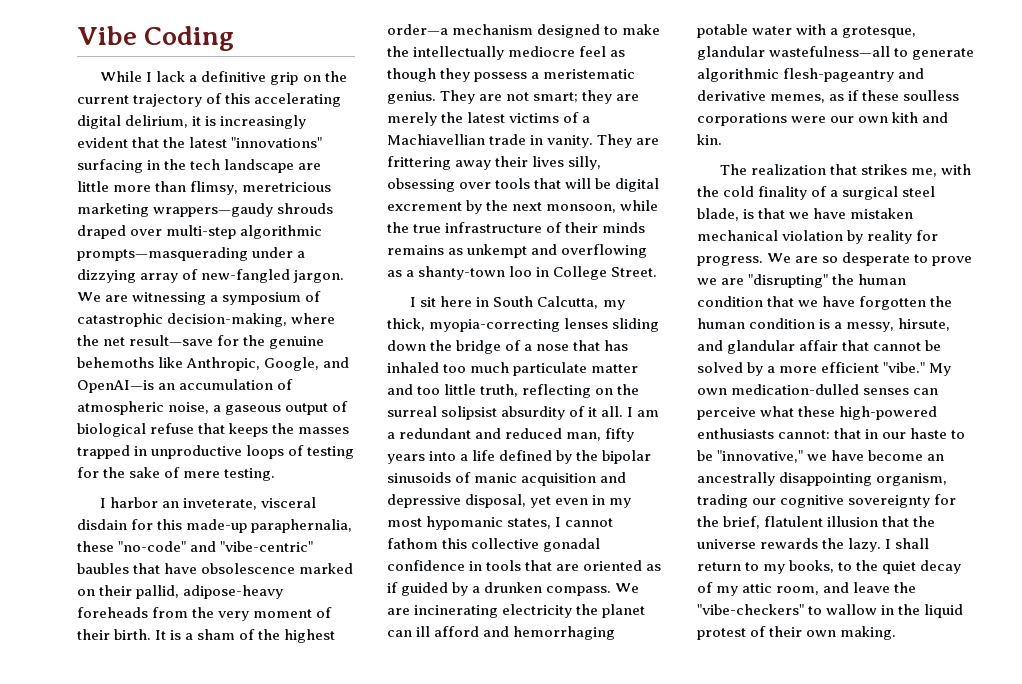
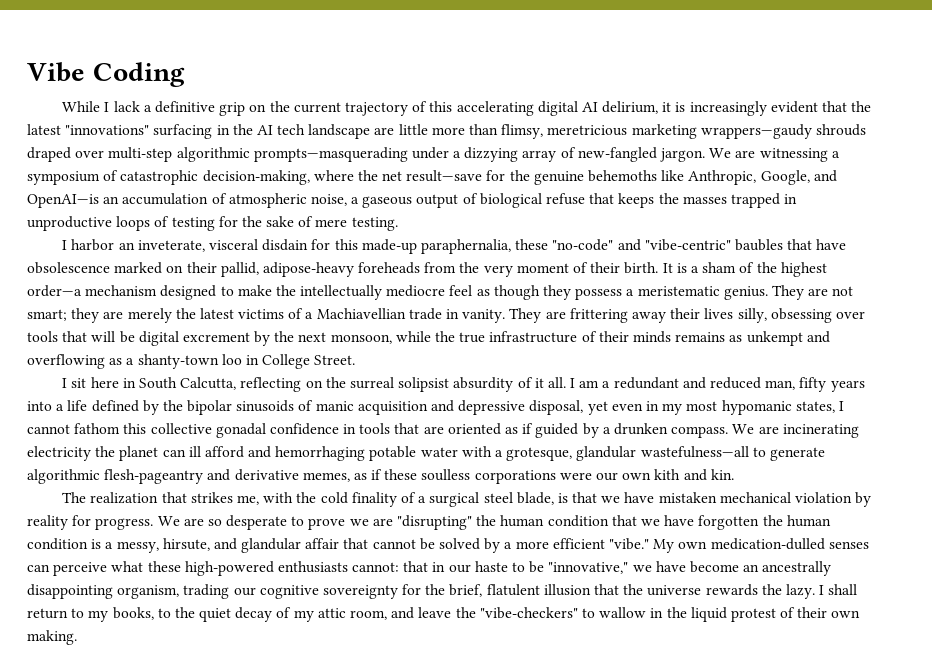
- While I lack a definitive grip on the current trajectory of this accelerating digital delirium, it is increasingly evident that the latest "innovations" surfacing in the tech landscape are little more than flimsy, meretricious marketing wrappers—gaudy shrouds draped over multi-step algorithmic prompts—masquerading under a dizzying array of new-fangled jargon.
+ While I lack a definitive grip on the current trajectory of this accelerating digital AI delirium, it is increasingly evident that the latest "innovations" surfacing in the AI tech landscape are little more than flimsy, meretricious marketing wrappers—gaudy shrouds draped over multi-step algorithmic prompts—masquerading under a dizzying array of new-fangled jargon.
- I sit here in South Calcutta, my thick, myopia-correcting lenses sliding down the bridge of a nose that has inhaled too much particulate matter and too little truth, reflecting on the surreal solipsist absurdity of it all.
+ I sit here in South Calcutta, reflecting on the surreal solipsist absurdity of it all.

